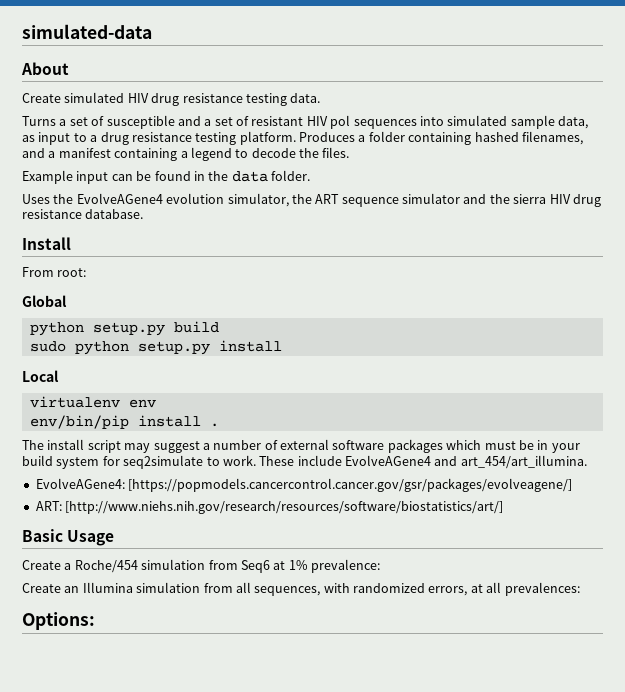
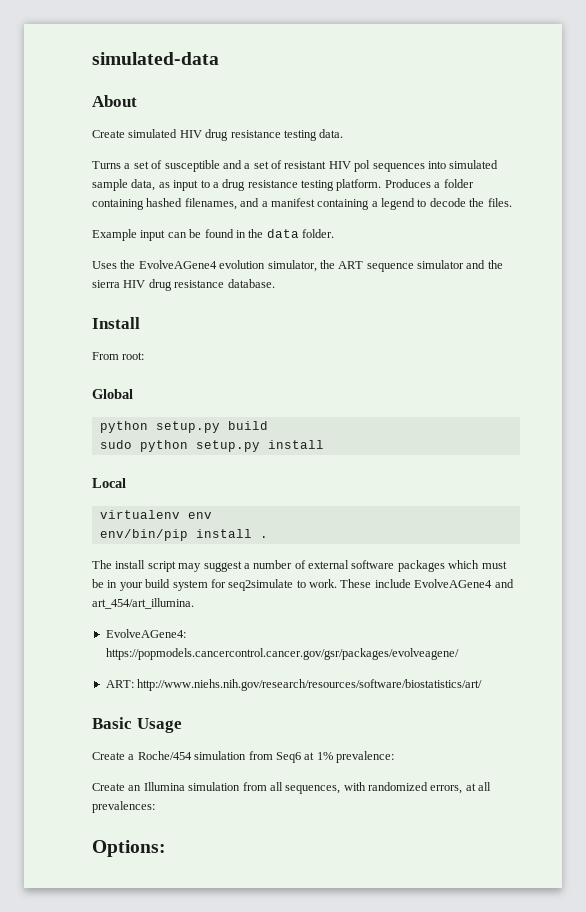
- EvolveAGene4: [https://popmodels.cancercontrol.cancer.gov/gsr/packages/evolveagene/]
+ EvolveAGene4: https://popmodels.cancercontrol.cancer.gov/gsr/packages/evolveagene/
- ART: [http://www.niehs.nih.gov/research/resources/software/biostatistics/art/]
+ ART: http://www.niehs.nih.gov/research/resources/software/biostatistics/art/

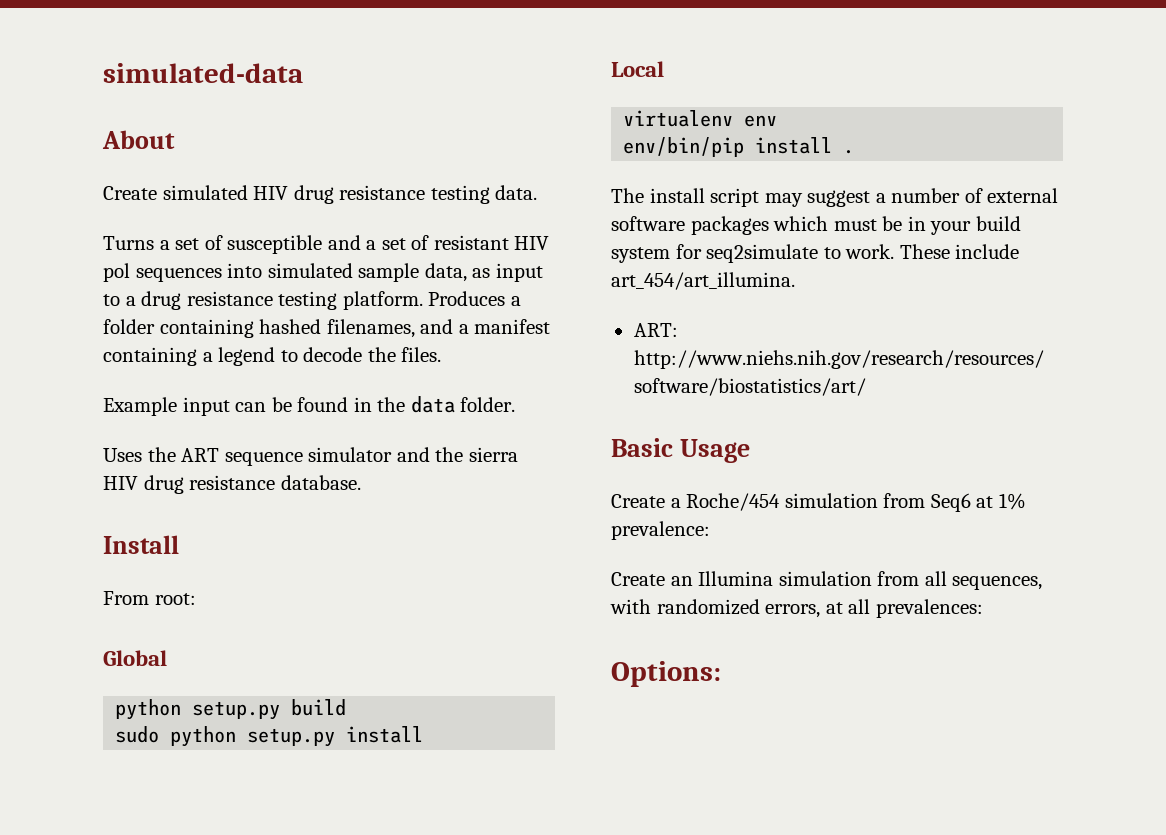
- Uses the EvolveAGene4 evolution simulator, the ART sequence simulator and the sierra HIV drug resistance database.
+ Uses the ART sequence simulator and the sierra HIV drug resistance database.
- These include EvolveAGene4 and art_454/art_illumina.
+ These include art_454/art_illumina.
- EvolveAGene4: https://popmodels.cancercontrol.cancer.gov/gsr/packages/evolveagene/

